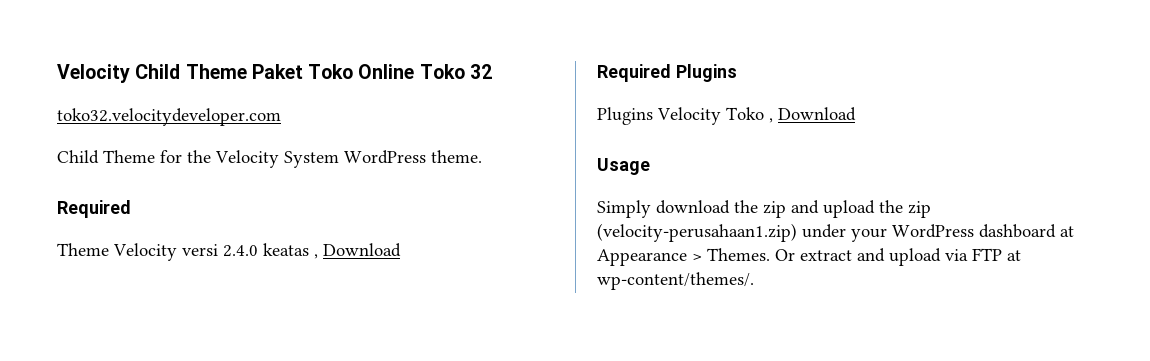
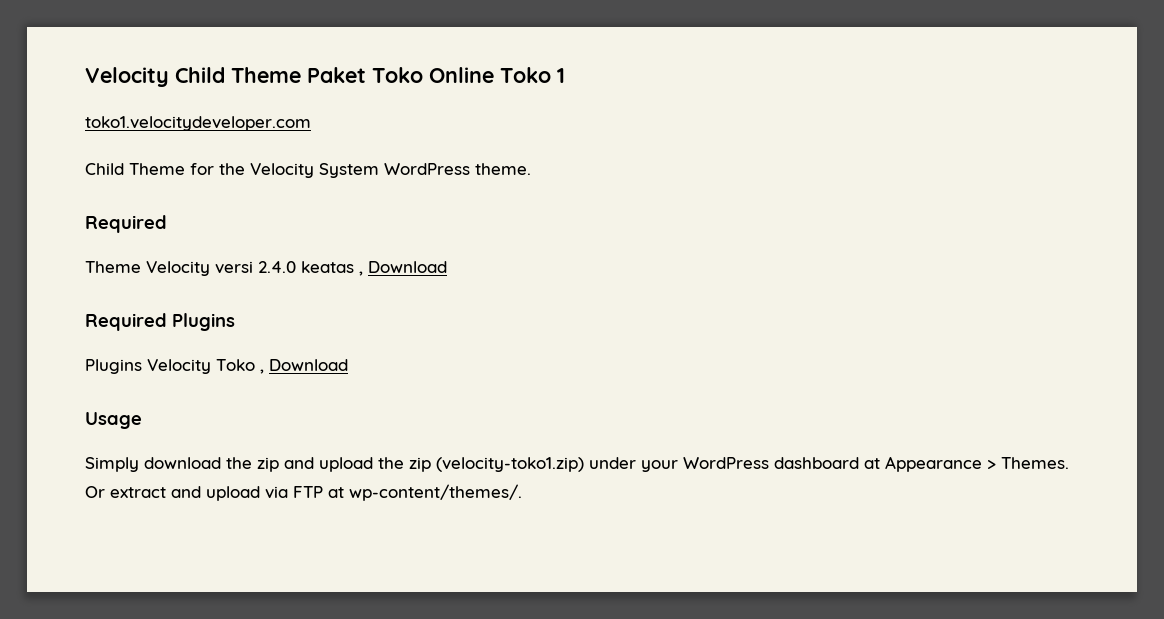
- Velocity Child Theme Paket Toko Online Toko 32
- toko32.velocitydeveloper.com
+ Velocity Child Theme Paket Toko Online Toko 1
+ toko1.velocitydeveloper.com
- Simply download the zip and upload the zip (velocity-perusahaan1.zip) under your WordPress dashboard at Appearance > Themes.
+ Simply download the zip and upload the zip (velocity-toko1.zip) under your WordPress dashboard at Appearance > Themes.

